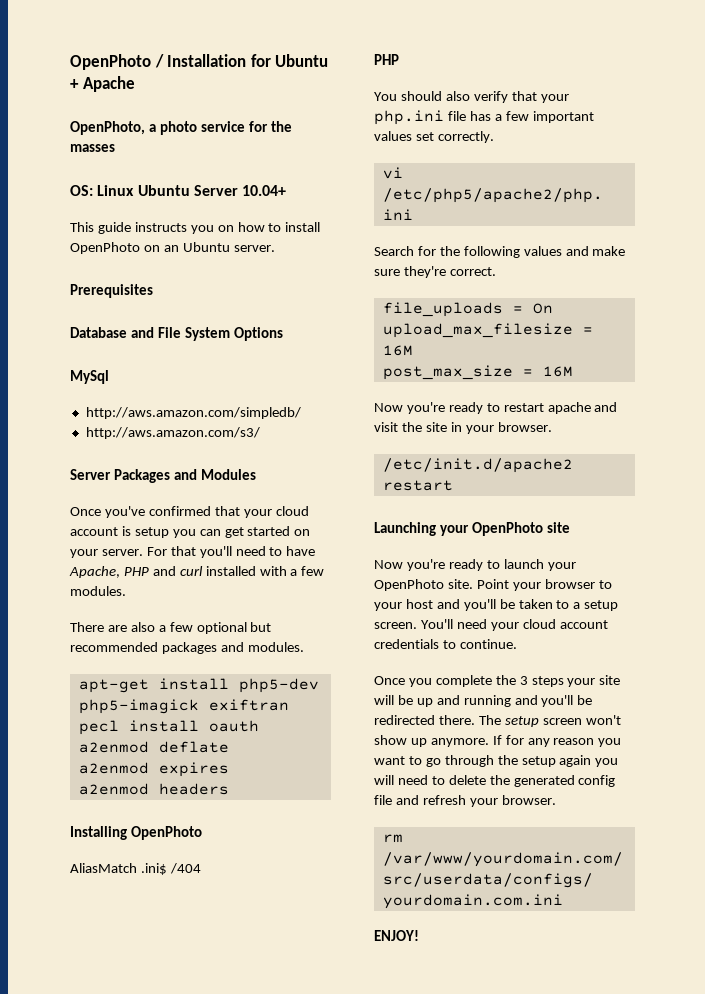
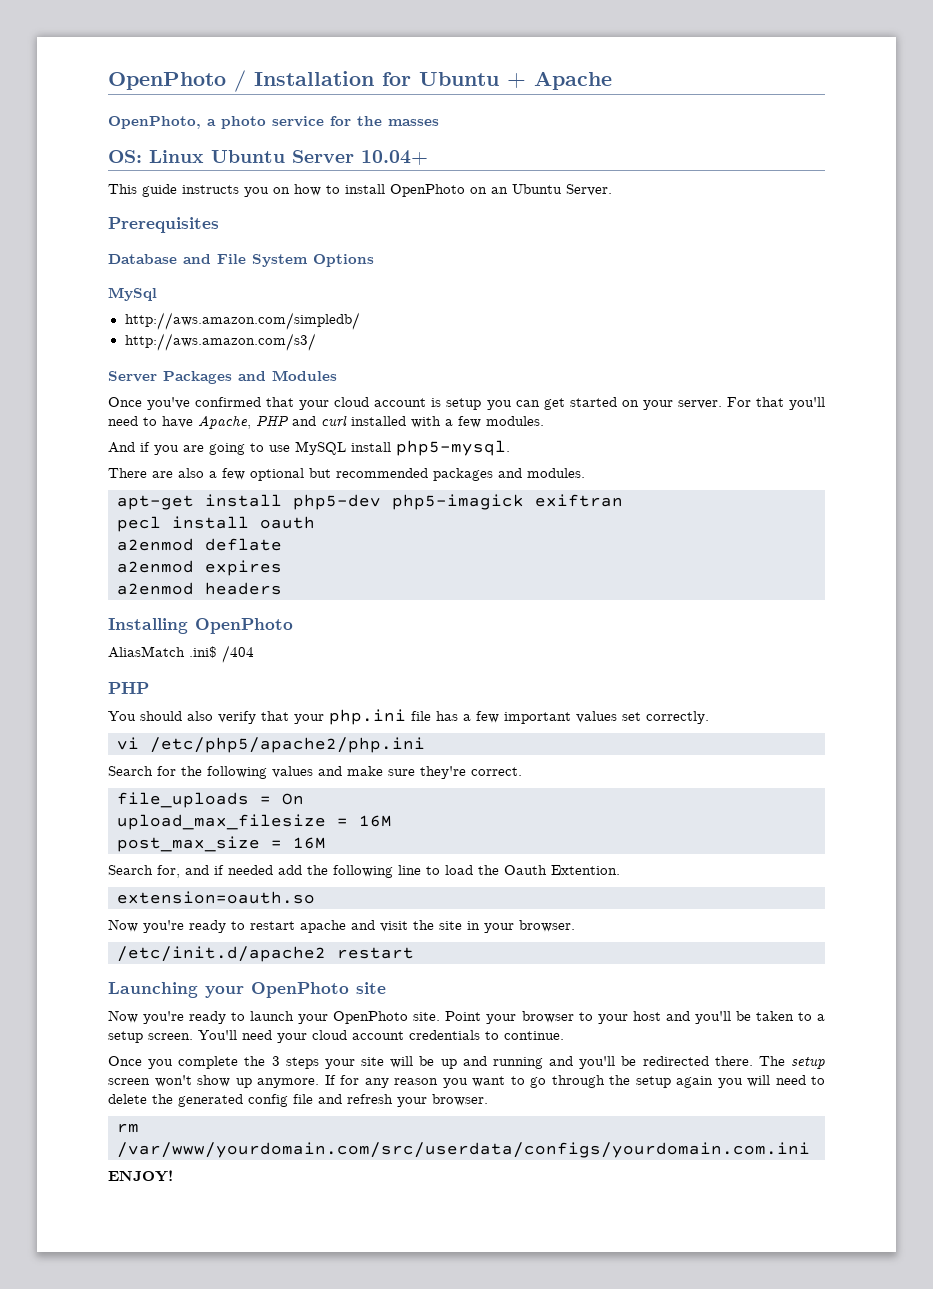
- This guide instructs you on how to install OpenPhoto on an Ubuntu server.
+ This guide instructs you on how to install OpenPhoto on an Ubuntu Server.
+ And if you are going to use MySQL install php5-mysql.
+ Search for, and if needed add the following line to load the Oauth Extention.
+ extension=oauth.so

